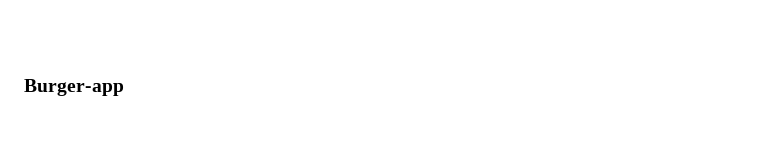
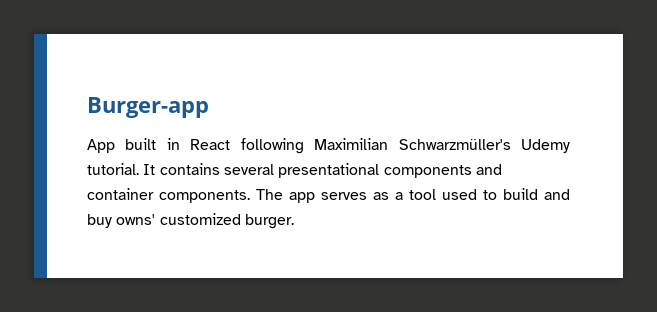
+ App built in React following Maximilian Schwarzmüller's Udemy tutorial. It contains several presentational components and container components. The app serves as a tool used to build and buy owns' customized burger.

